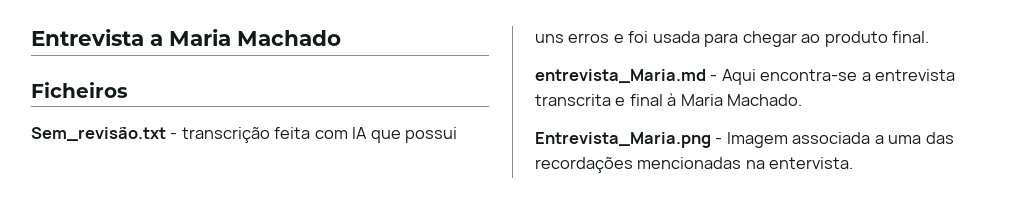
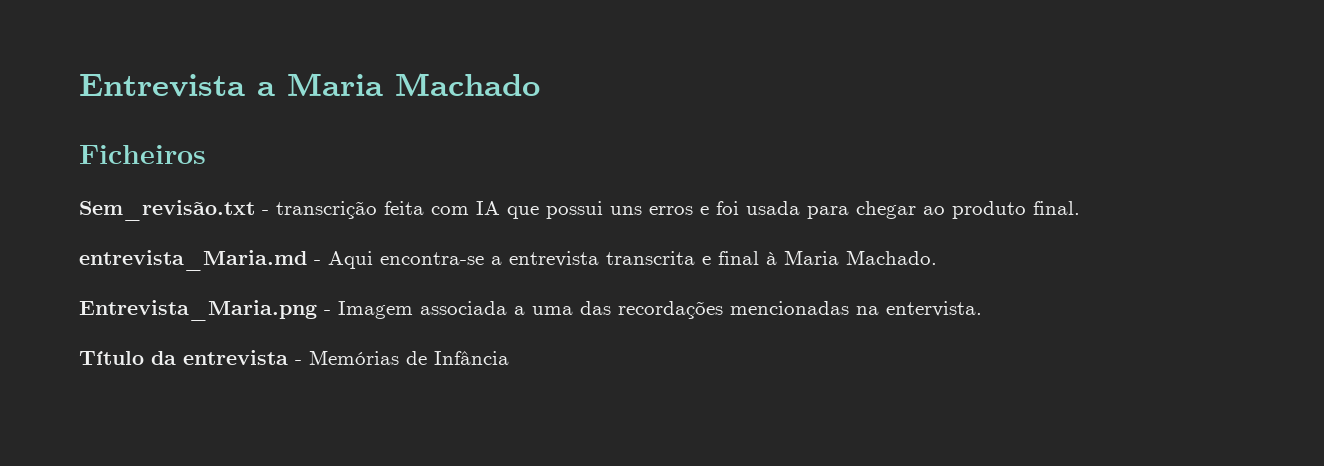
+ Título da entrevista - Memórias de Infância

